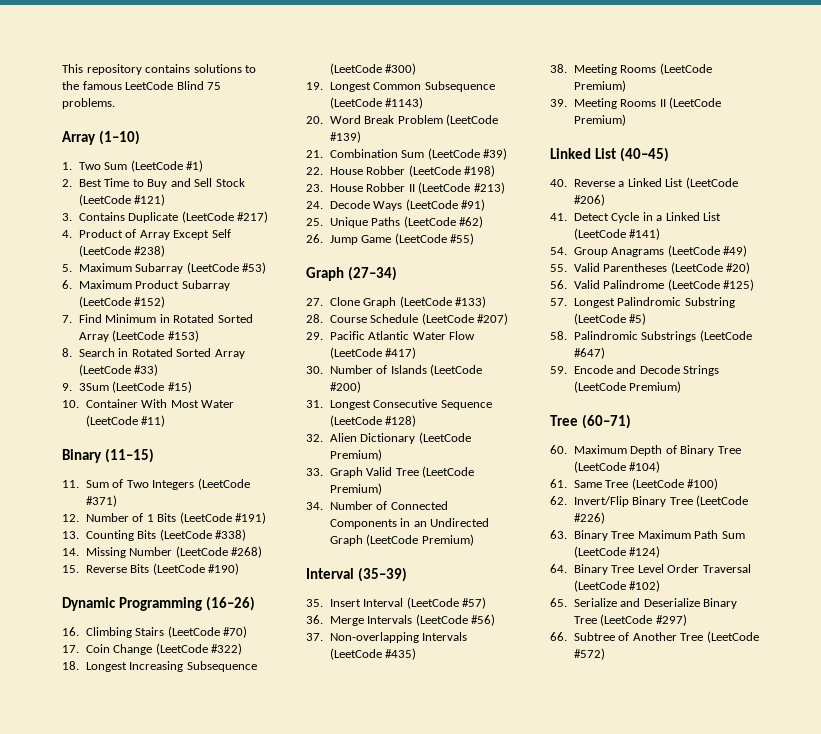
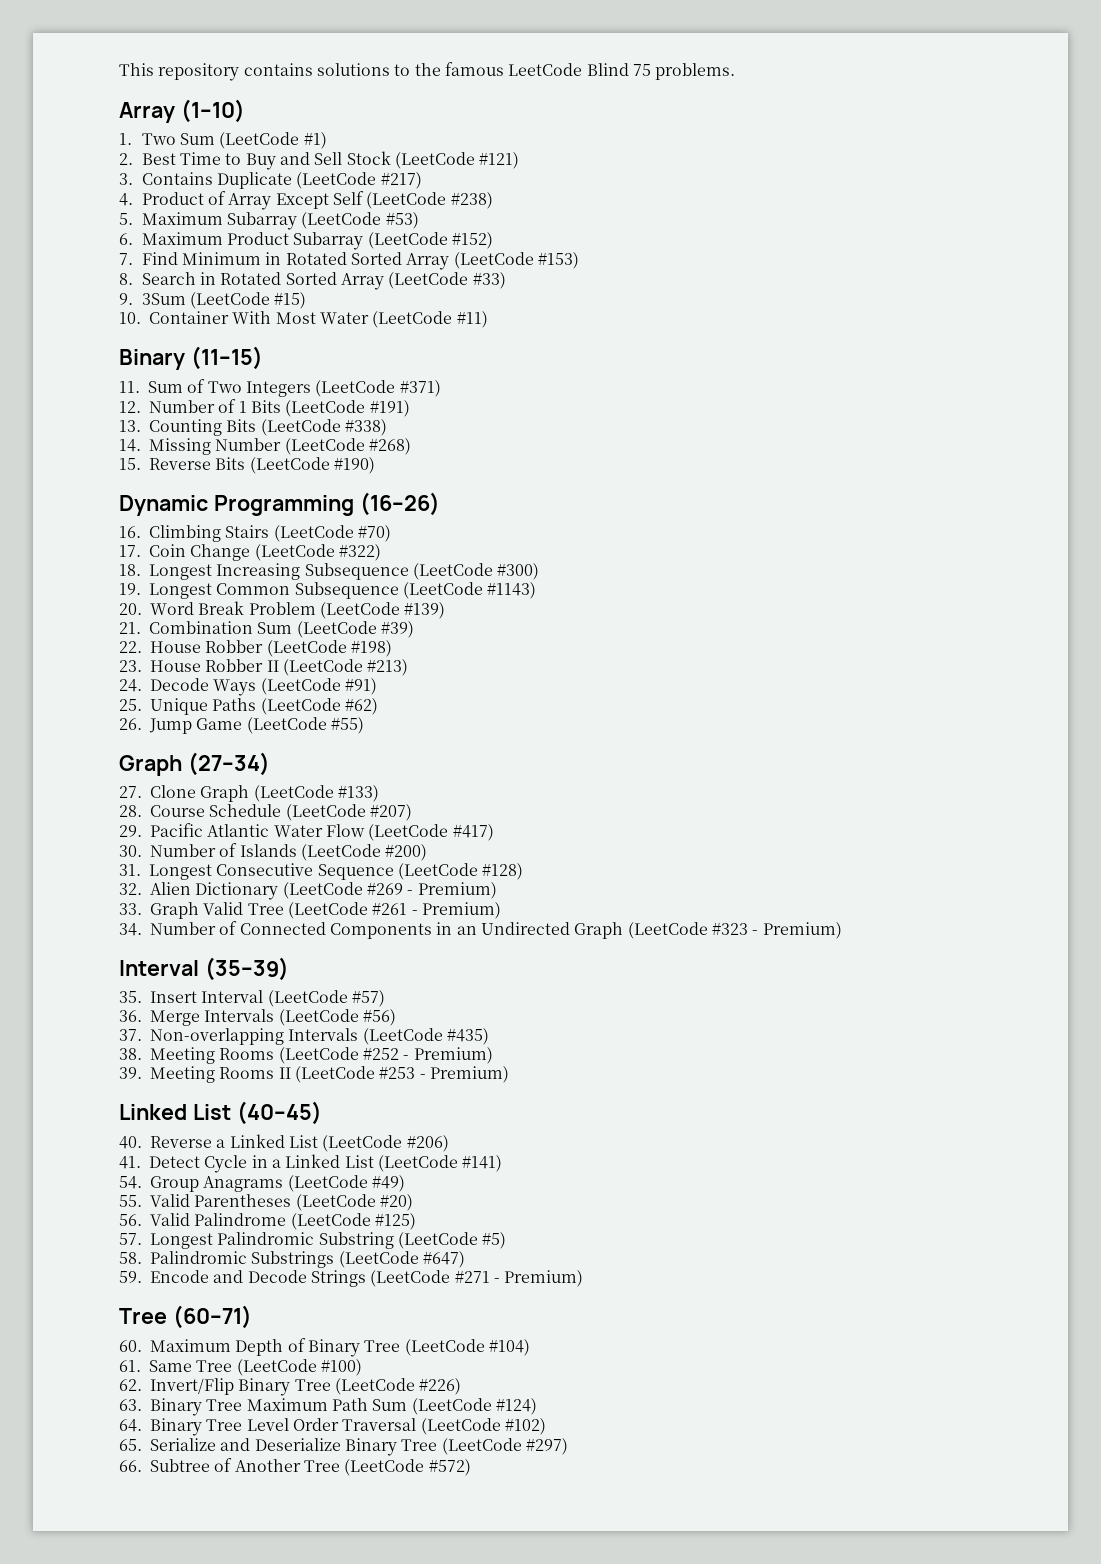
- 32. Alien Dictionary (LeetCode Premium)
+ 32. Alien Dictionary (LeetCode #269 - Premium)
- 33. Graph Valid Tree (LeetCode Premium)
+ 33. Graph Valid Tree (LeetCode #261 - Premium)
- 34. Number of Connected Components in an Undirected Graph (LeetCode Premium)
+ 34. Number of Connected Components in an Undirected Graph (LeetCode #323 - Premium)
- 38. Meeting Rooms (LeetCode Premium)
+ 38. Meeting Rooms (LeetCode #252 - Premium)
- 39. Meeting Rooms II (LeetCode Premium)
+ 39. Meeting Rooms II (LeetCode #253 - Premium)
- 59. Encode and Decode Strings (LeetCode Premium)
+ 59. Encode and Decode Strings (LeetCode #271 - Premium)

